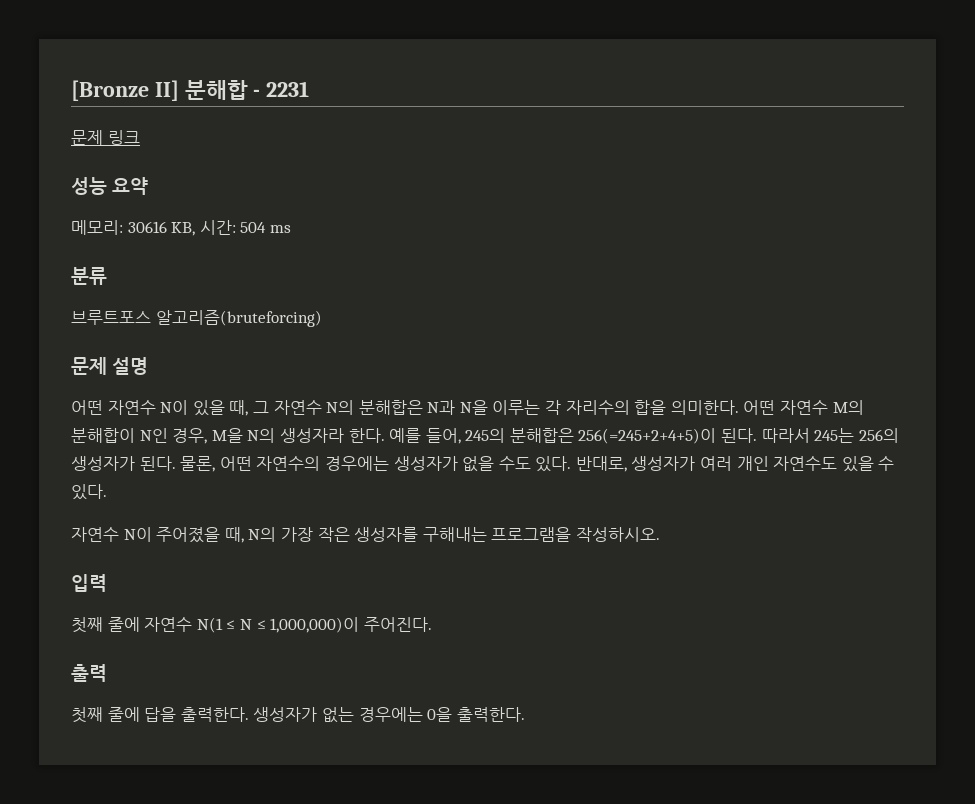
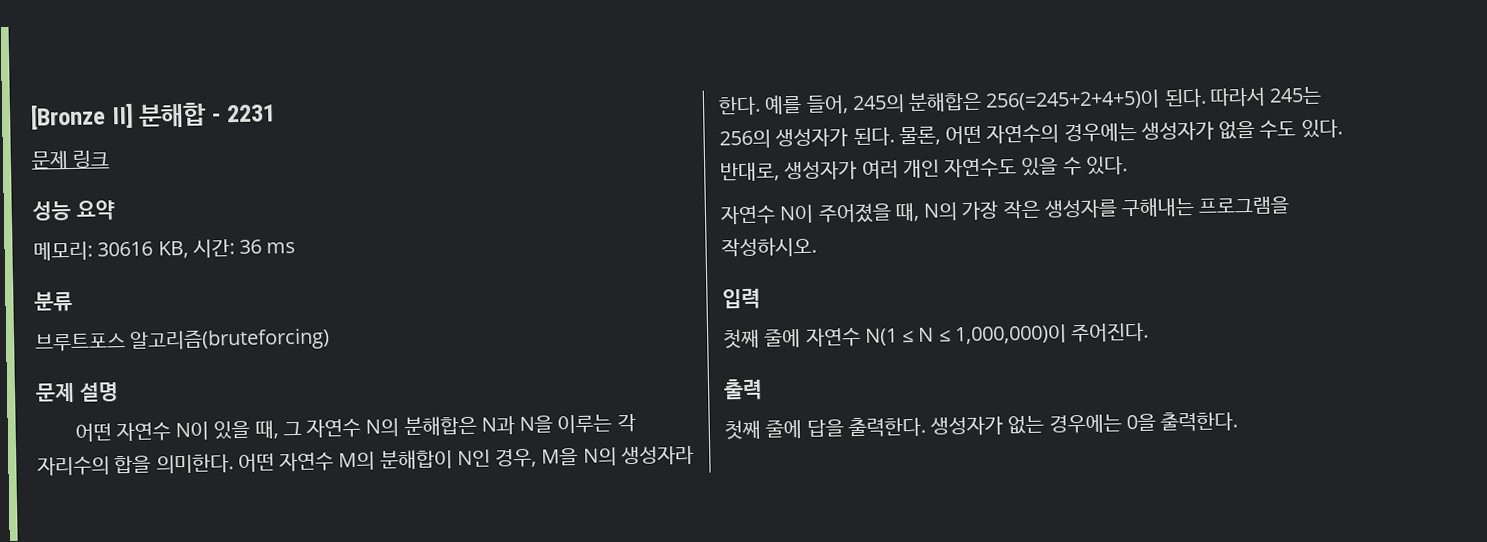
- 메모리: 30616 KB, 시간: 504 ms
+ 메모리: 30616 KB, 시간: 36 ms

